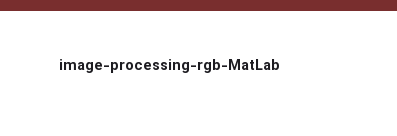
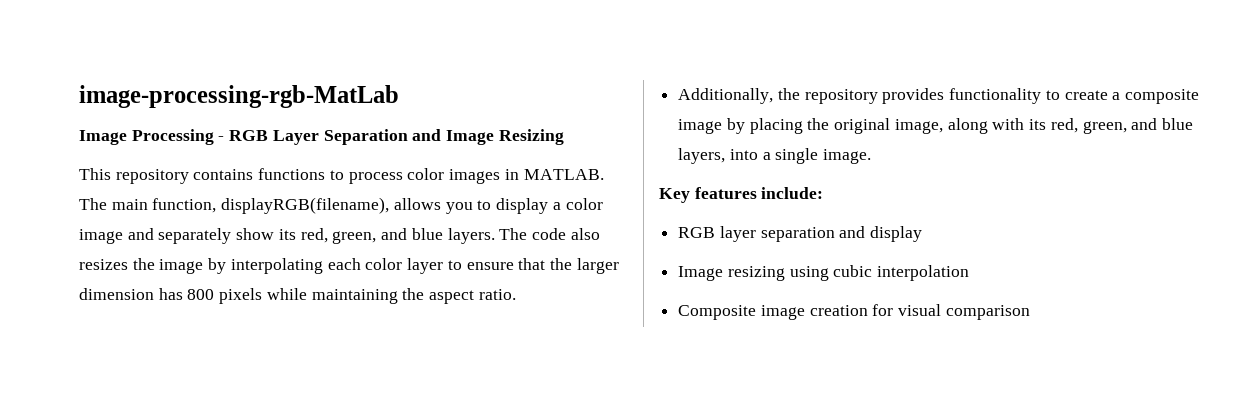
+ Image Processing - RGB Layer Separation and Image Resizing
+ This repository contains functions to process color images in MATLAB. The main function, displayRGB(filename), allows you to display a color image and separately show its red, green, and blue layers. The code also resizes the image by interpolating each color layer to ensure that the larger dimension has 800 pixels while maintaining the aspect ratio.
+ Additionally, the repository provides functionality to create a composite image by placing the original image, along with its red, green, and blue layers, into a single image.
+ Key features include:
+ RGB layer separation and display
+ Image resizing using cubic interpolation
+ Composite image creation for visual comparison

